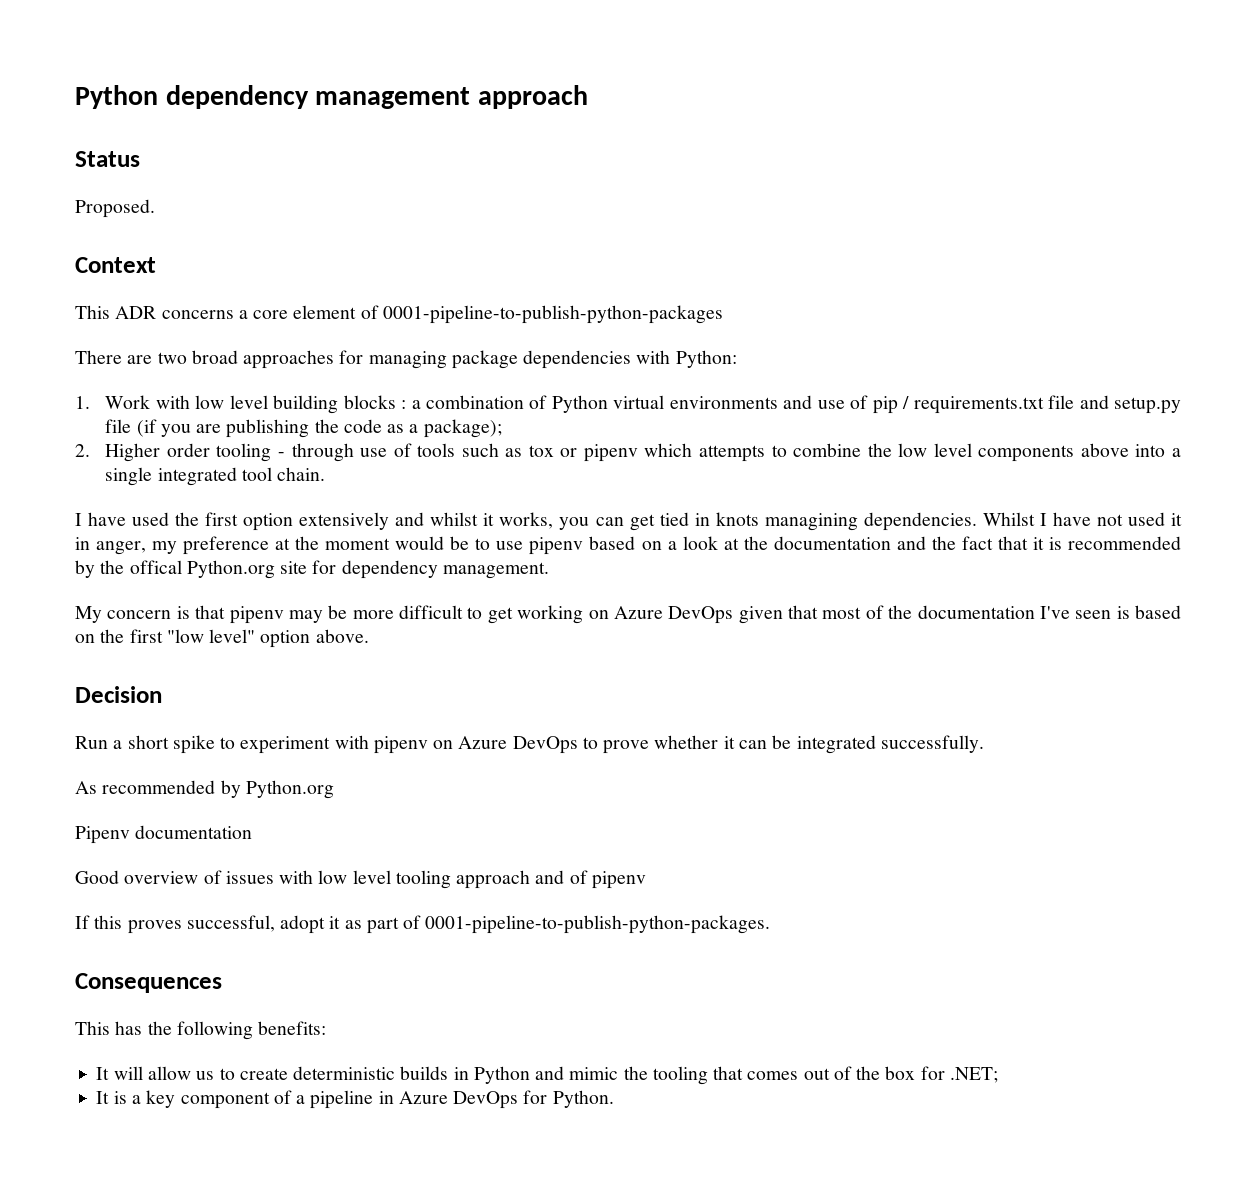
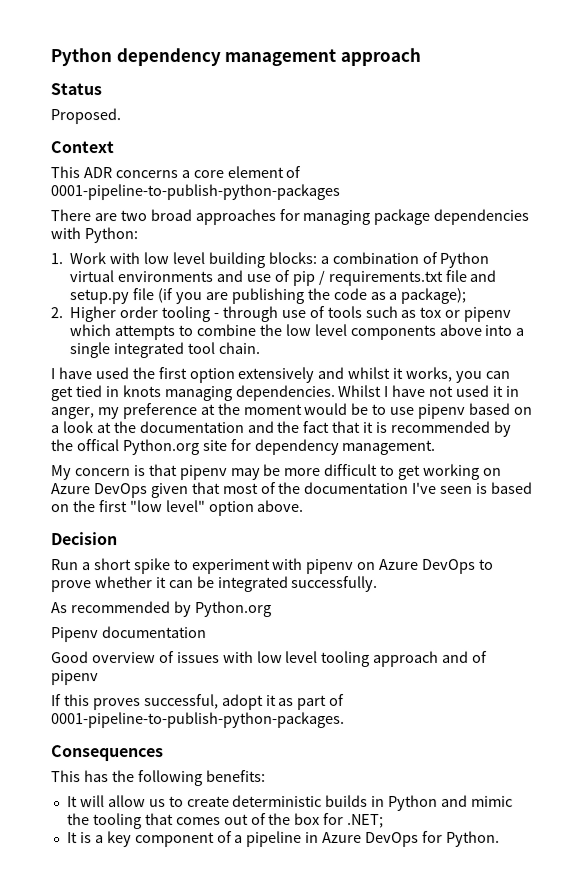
- 1. Work with low level building blocks : a combination of Python virtual environments and use of pip / requirements.txt file and setup.py file (if you are publishing the code as a package);
+ 1. Work with low level building blocks: a combination of Python virtual environments and use of pip / requirements.txt file and setup.py file (if you are publishing the code as a package);
- I have used the first option extensively and whilst it works, you can get tied in knots managining dependencies.
+ I have used the first option extensively and whilst it works, you can get tied in knots managing dependencies.

